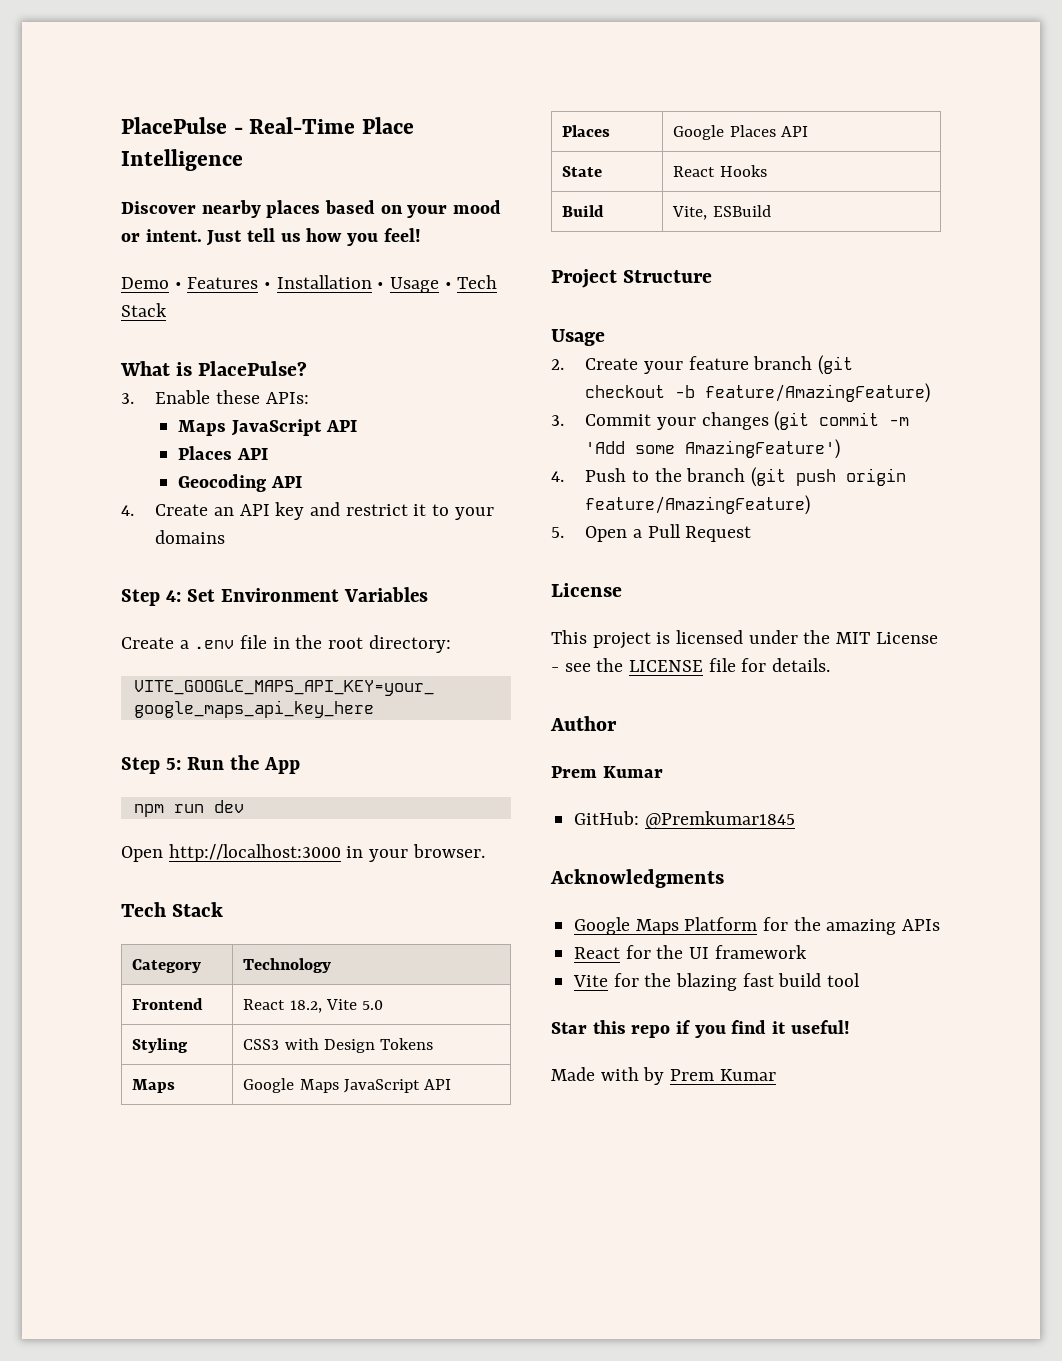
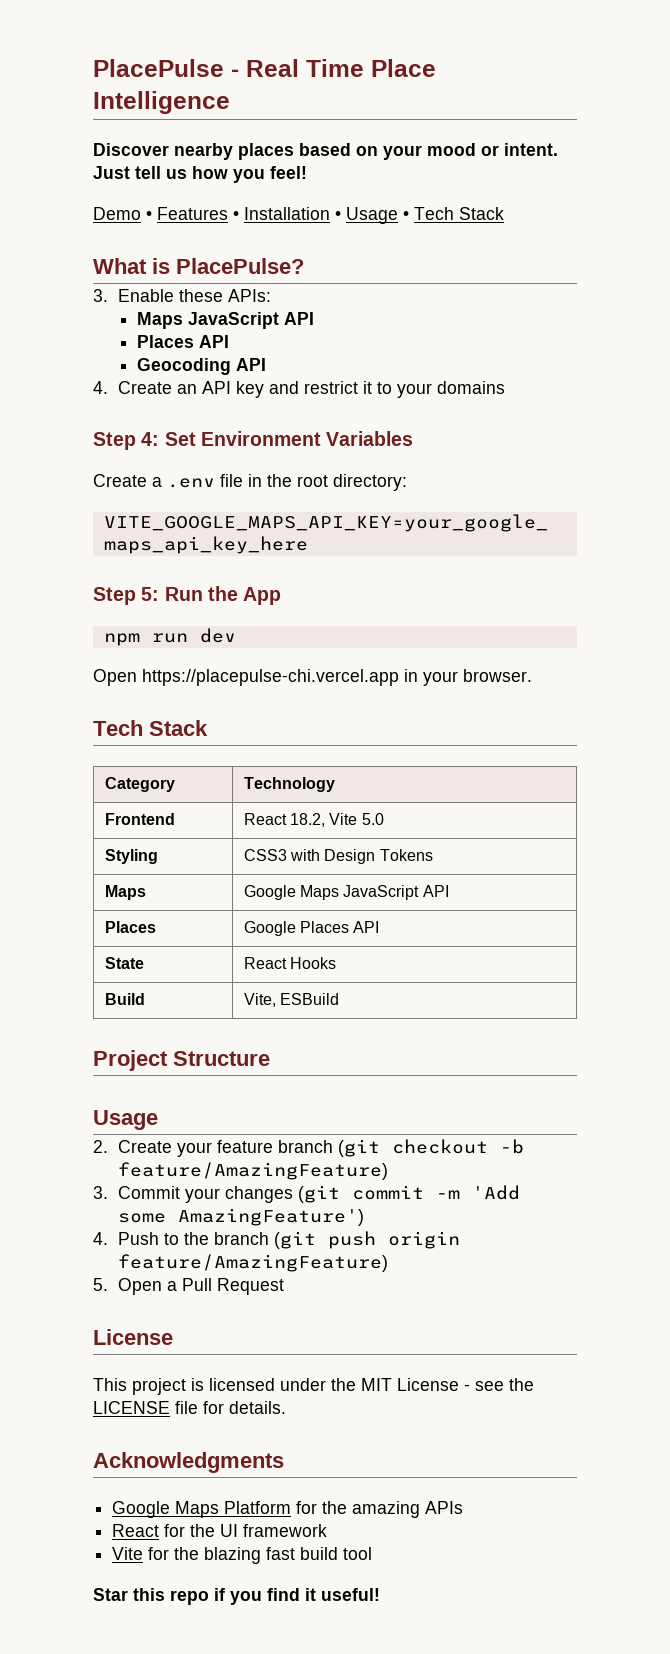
- PlacePulse - Real-Time Place Intelligence
+ PlacePulse - Real Time Place Intelligence
- Open http://localhost:3000 in your browser.
+ Open https://placepulse-chi.vercel.app in your browser.
- Author
- Prem Kumar
- GitHub: @Premkumar1845
- Made with by Prem Kumar

